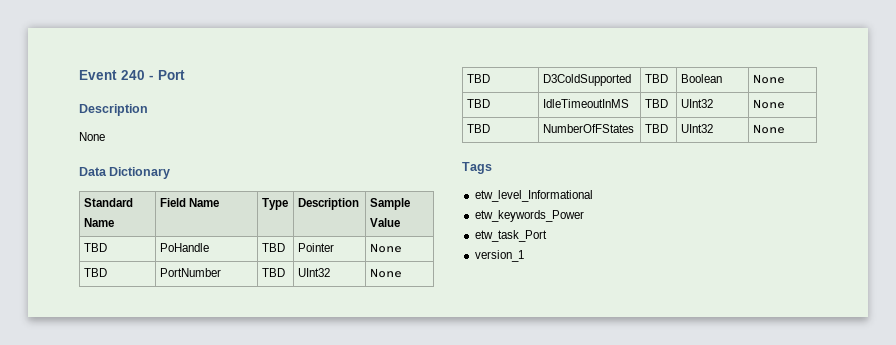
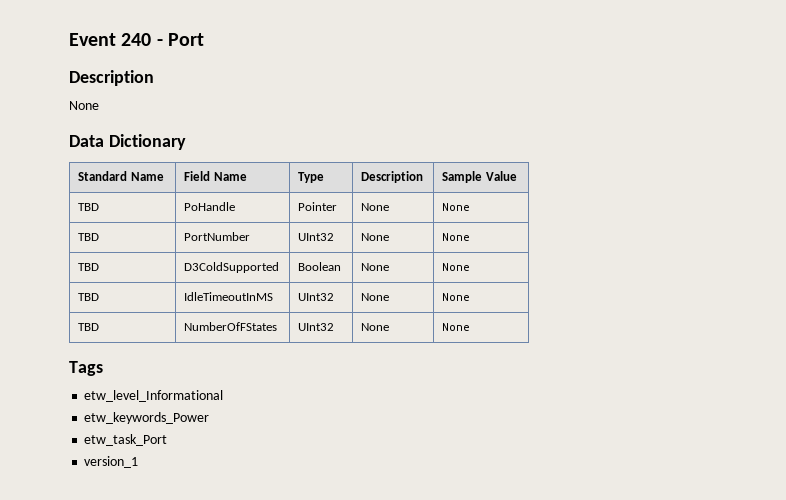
- TBD | PoHandle | TBD | Pointer | None
+ TBD | PoHandle | Pointer | None | None
- TBD | PortNumber | TBD | UInt32 | None
+ TBD | PortNumber | UInt32 | None | None
- TBD | D3ColdSupported | TBD | Boolean | None
+ TBD | D3ColdSupported | Boolean | None | None
- TBD | IdleTimeoutInMS | TBD | UInt32 | None
+ TBD | IdleTimeoutInMS | UInt32 | None | None
- TBD | NumberOfFStates | TBD | UInt32 | None
+ TBD | NumberOfFStates | UInt32 | None | None

